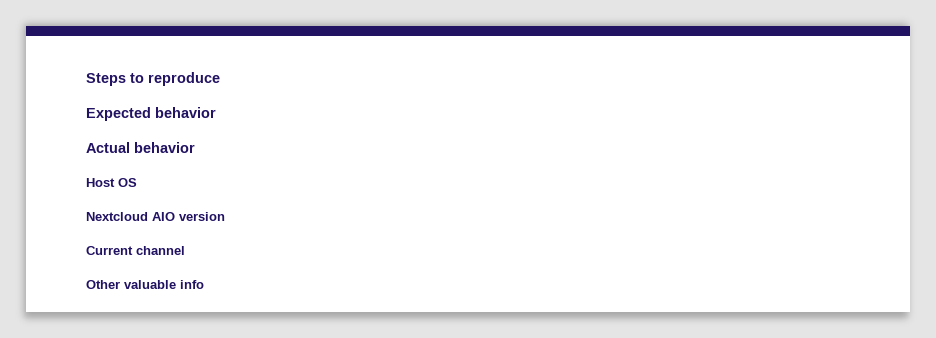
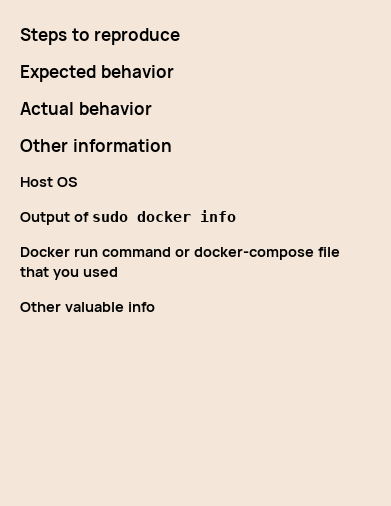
+ Other information
- Nextcloud AIO version
- Current channel
+ Output of sudo docker info
+ Docker run command or docker-compose file that you used

